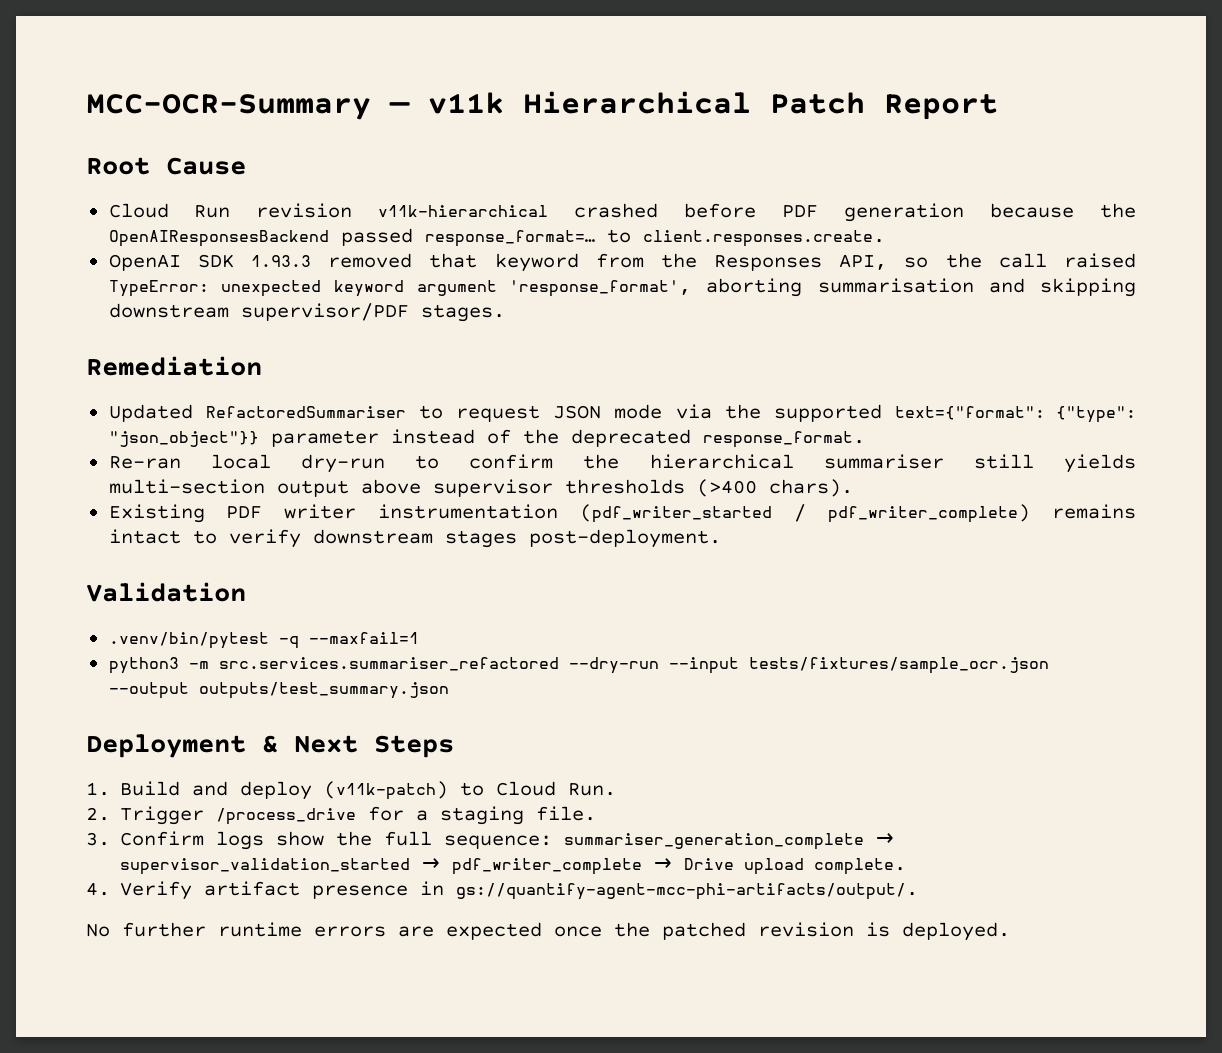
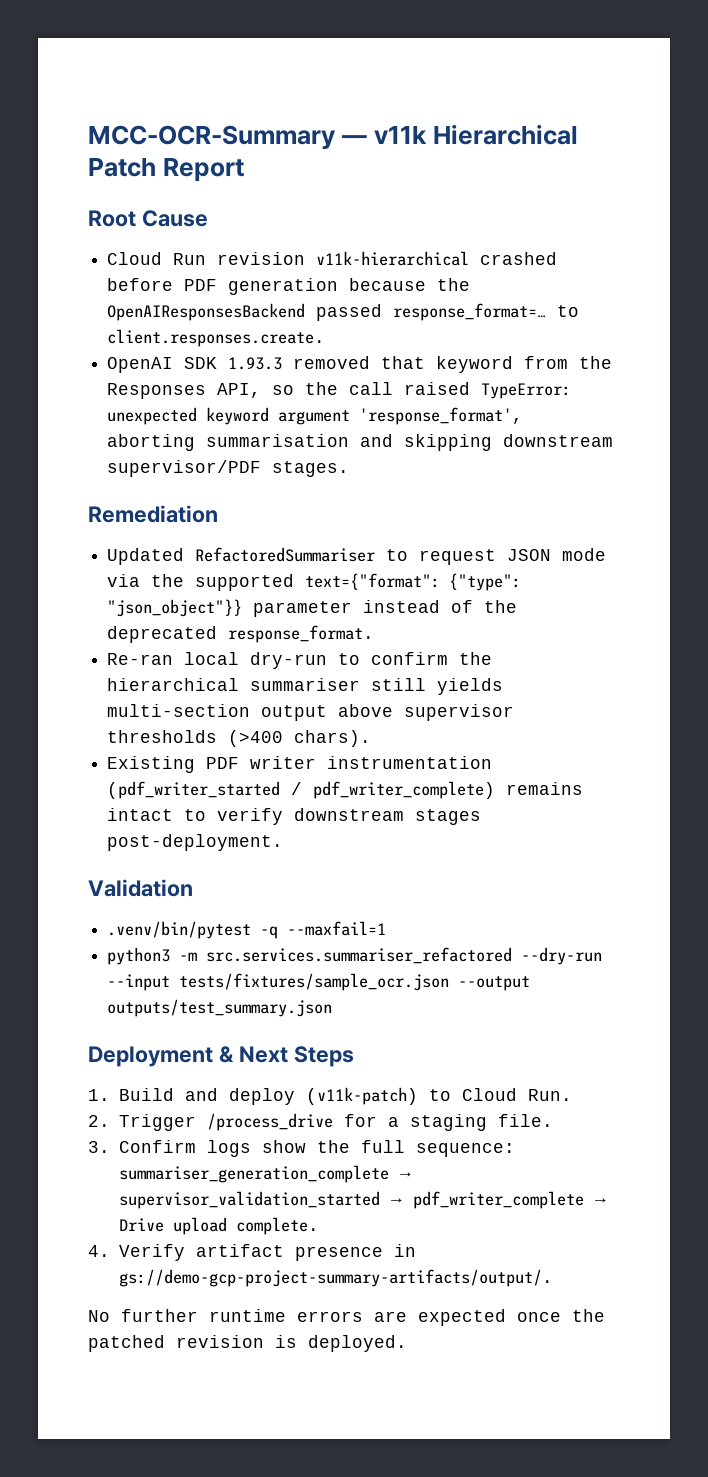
- 4. Verify artifact presence in gs://quantify-agent-mcc-phi-artifacts/output/.
+ 4. Verify artifact presence in gs://demo-gcp-project-summary-artifacts/output/.

